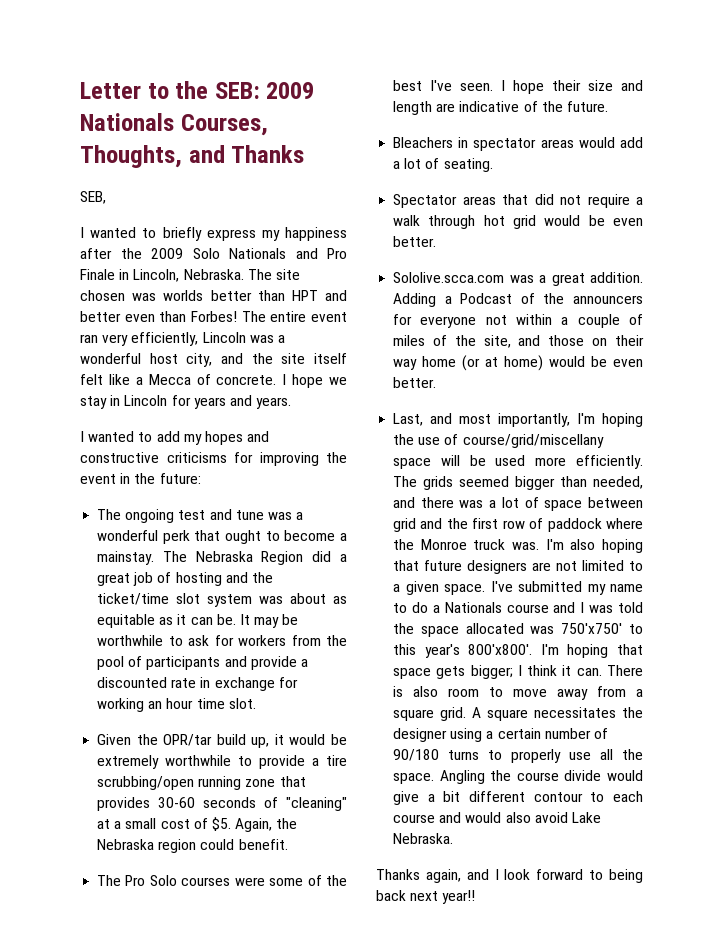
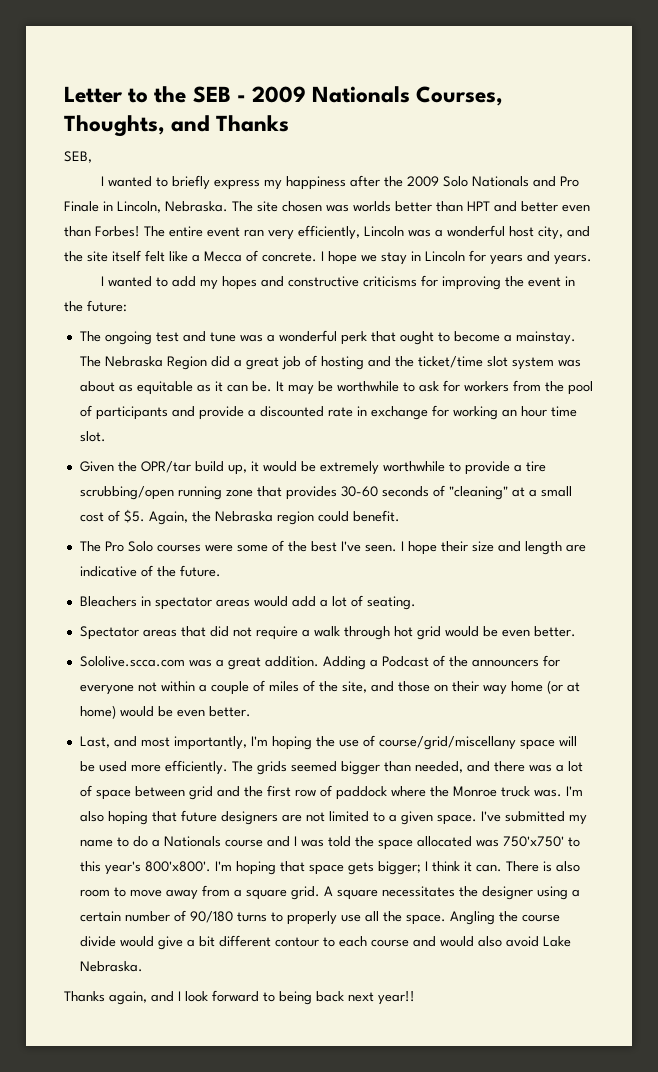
- Letter to the SEB: 2009 Nationals Courses, Thoughts, and Thanks
+ Letter to the SEB - 2009 Nationals Courses, Thoughts, and Thanks

